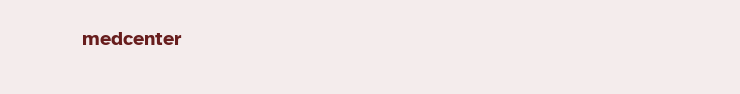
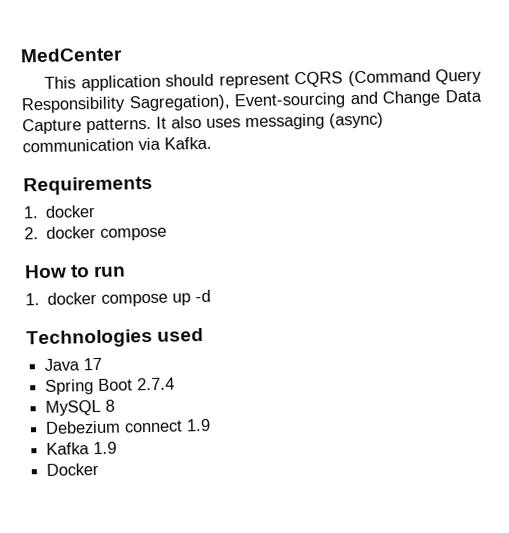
- medcenter
+ MedCenter
+ This application should represent CQRS (Command Query Responsibility Sagregation), Event-sourcing and Change Data Capture patterns. It also uses messaging (async) communication via Kafka.
+ Requirements
+ 1. docker
+ 2. docker compose
+ How to run
+ 1. docker compose up -d
+ Technologies used
+ Java 17
+ Spring Boot 2.7.4
+ MySQL 8
+ Debezium connect 1.9
+ Kafka 1.9
+ Docker

